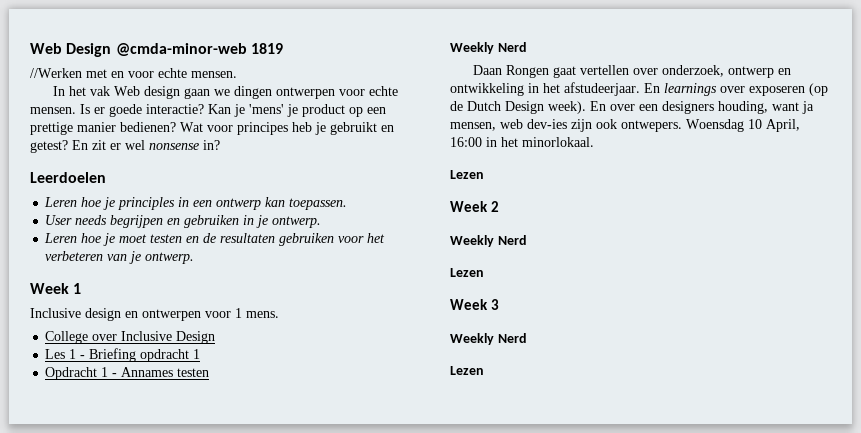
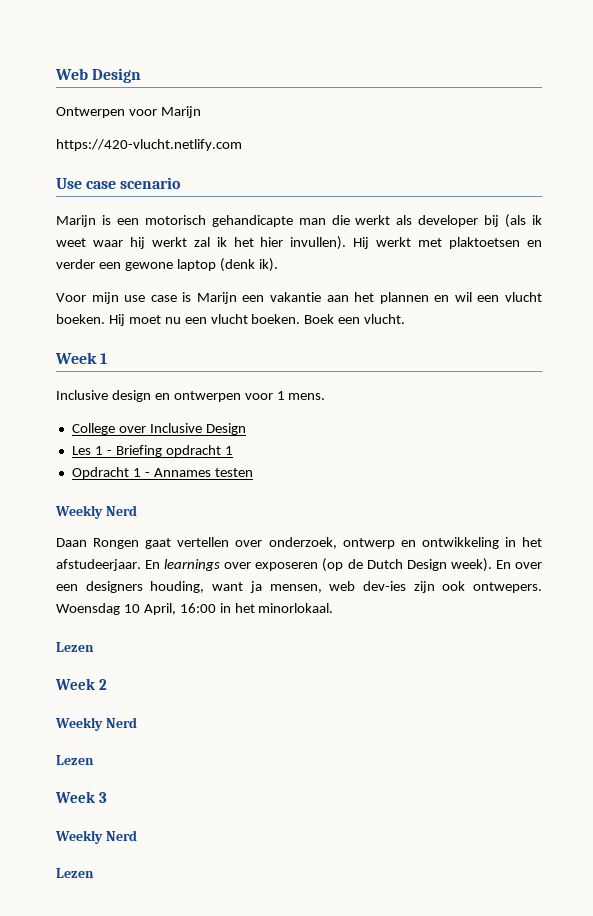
- Web Design @cmda-minor-web 1819
- //Werken met en voor echte mensen.
- In het vak Web design gaan we dingen ontwerpen voor echte mensen. Is er goede interactie? Kan je 'mens' je product op een prettige manier bedienen? Wat voor principes heb je gebruikt en getest? En zit er wel nonsense in?
- Leerdoelen
- Leren hoe je principles in een ontwerp kan toepassen.
- User needs begrijpen en gebruiken in je ontwerp.
- Leren hoe je moet testen en de resultaten gebruiken voor het verbeteren van je ontwerp.
+ Web Design
+ Ontwerpen voor Marijn
+ https://420-vlucht.netlify.com
+ Use case scenario
+ Marijn is een motorisch gehandicapte man die werkt als developer bij (als ik weet waar hij werkt zal ik het hier invullen). Hij werkt met plaktoetsen en verder een gewone laptop (denk ik).
+ Voor mijn use case is Marijn een vakantie aan het plannen en wil een vlucht boeken. Hij moet nu een vlucht boeken. Boek een vlucht.

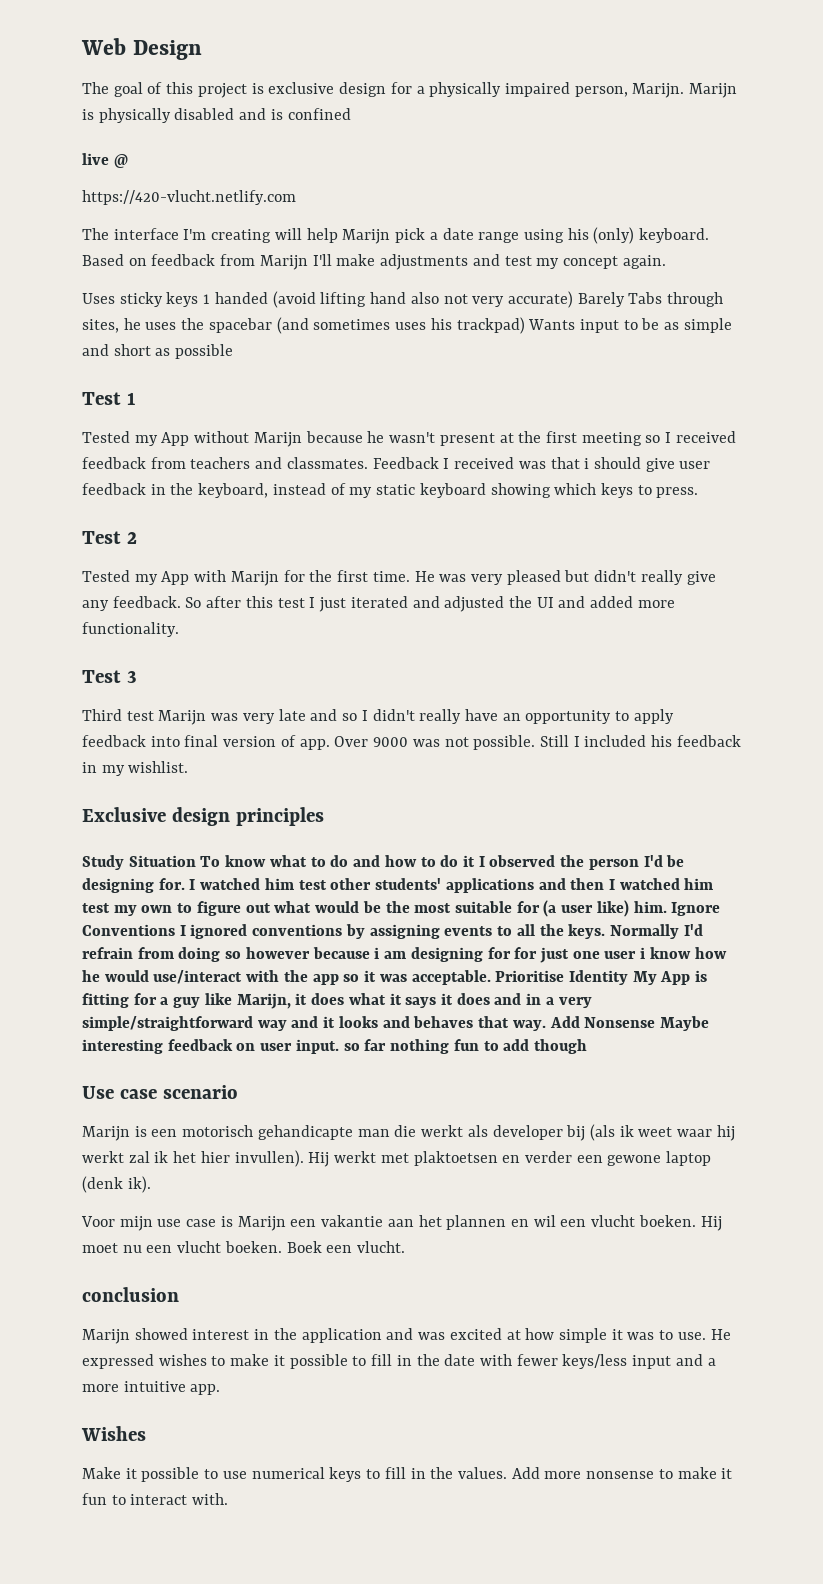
- Ontwerpen voor Marijn
+ The goal of this project is exclusive design for a physically impaired person, Marijn. Marijn is physically disabled and is confined
+ live @
  https://420-vlucht.netlify.com
+ The interface I'm creating will help Marijn pick a date range using his (only) keyboard. Based on feedback from Marijn I'll make adjustments and test my concept again.
+ Uses sticky keys 1 handed (avoid lifting hand also not very accurate) Barely Tabs through sites, he uses the spacebar (and sometimes uses his trackpad) Wants input to be as simple and short as possible
+ Test 1
+ Tested my App without Marijn because he wasn't present at the first meeting so I received feedback from teachers and classmates. Feedback I received was that i should give user feedback in the keyboard, instead of my static keyboard showing which keys to press.
+ Test 2
+ Tested my App with Marijn for the first time. He was very pleased but didn't really give any feedback. So after this test I just iterated and adjusted the UI and added more functionality.
+ Test 3
+ Third test Marijn was very late and so I didn't really have an opportunity to apply feedback into final version of app. Over 9000 was not possible. Still I included his feedback in my wishlist.
+ Exclusive design principles
+ Study Situation To know what to do and how to do it I observed the person I'd be designing for. I watched him test other students' applications and then I watched him test my own to figure out what would be the most suitable for (a user like) him. Ignore Conventions I ignored conventions by assigning events to all the keys. Normally I'd refrain from doing so however because i am designing for for just one user i know how he would use/interact with the app so it was acceptable. Prioritise Identity My App is fitting for a guy like Marijn, it does what it says it does and in a very simple/straightforward way and it looks and behaves that way. Add Nonsense Maybe interesting feedback on user input. so far nothing fun to add though
- Week 1
- Inclusive design en ontwerpen voor 1 mens.
- College over Inclusive Design
- Les 1 - Briefing opdracht 1
- Opdracht 1 - Annames testen
- Weekly Nerd
- Daan Rongen gaat vertellen over onderzoek, ontwerp en ontwikkeling in het afstudeerjaar. En learnings over exposeren (op de Dutch Design week). En over een designers houding, want ja mensen, web dev-ies zijn ook ontwepers. Woensdag 10 April, 16:00 in het minorlokaal.
- Lezen
- Week 2
- Weekly Nerd
- Lezen
- Week 3
- Weekly Nerd
- Lezen
+ conclusion
+ Marijn showed interest in the application and was excited at how simple it was to use. He expressed wishes to make it possible to fill in the date with fewer keys/less input and a more intuitive app.
+ Wishes
+ Make it possible to use numerical keys to fill in the values. Add more nonsense to make it fun to interact with.

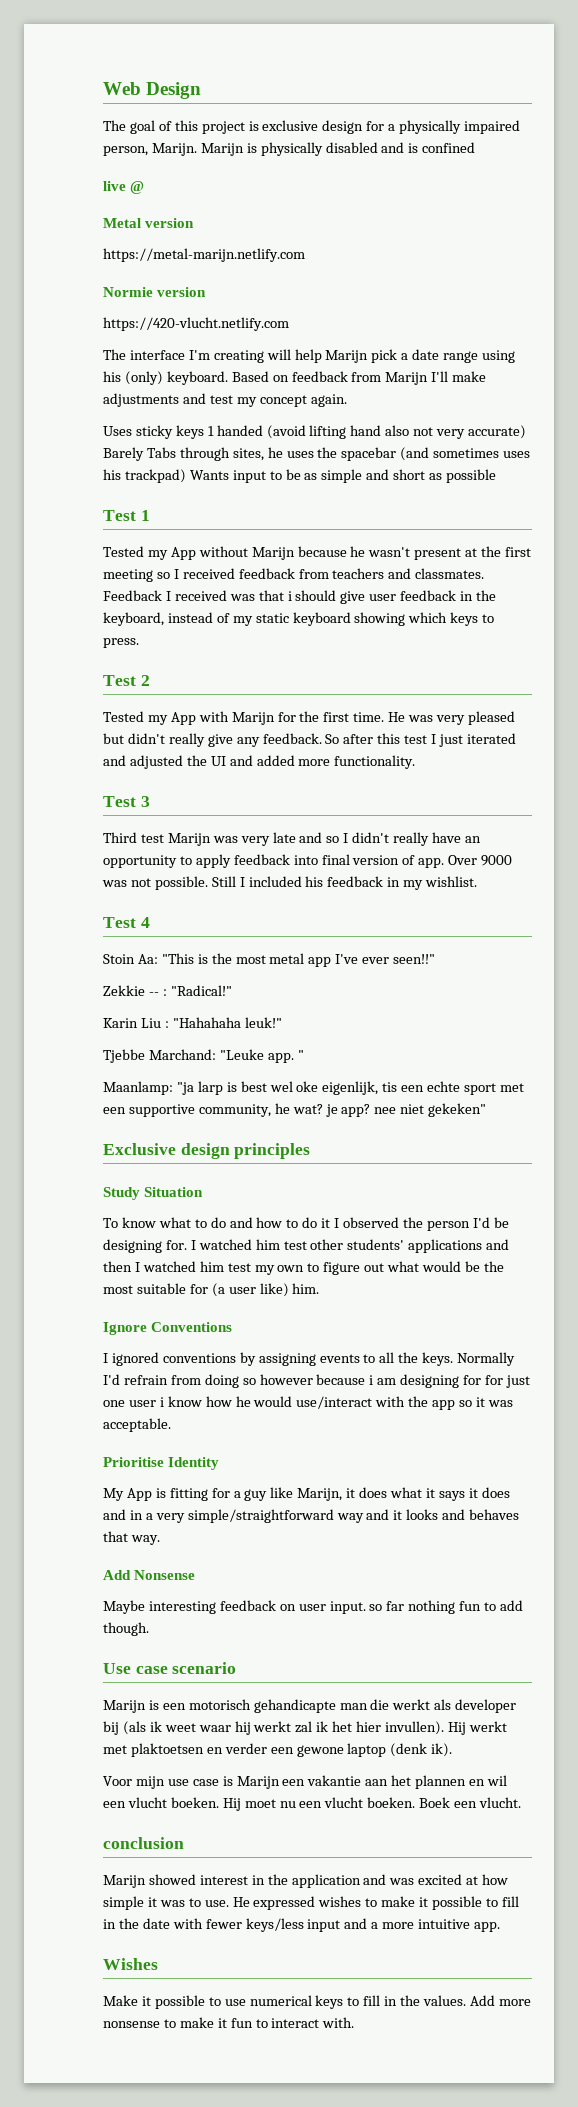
+ Metal version
+ https://metal-marijn.netlify.com
+ Normie version
+ Test 4
+ Stoin Aa: "This is the most metal app I've ever seen!!"
+ Zekkie -- : "Radical!"
+ Karin Liu : "Hahahaha leuk!"
+ Tjebbe Marchand: "Leuke app. "
+ Maanlamp: "ja larp is best wel oke eigenlijk, tis een echte sport met een supportive community, he wat? je app? nee niet gekeken"
- Study Situation To know what to do and how to do it I observed the person I'd be designing for.
+ Study Situation
+ To know what to do and how to do it I observed the person I'd be designing for.
- I watched him test other students' applications and then I watched him test my own to figure out what would be the most suitable for (a user like) him. Ignore Conventions I ignored conventions by assigning events to all the keys.
+ I watched him test other students' applications and then I watched him test my own to figure out what would be the most suitable for (a user like) him.
+ Ignore Conventions
+ I ignored conventions by assigning events to all the keys.
- Normally I'd refrain from doing so however because i am designing for for just one user i know how he would use/interact with the app so it was acceptable. Prioritise Identity My App is fitting for a guy like Marijn, it does what it says it does and in a very simple/straightforward way and it looks and behaves that way. Add Nonsense Maybe interesting feedback on user input. so far nothing fun to add though
+ Normally I'd refrain from doing so however because i am designing for for just one user i know how he would use/interact with the app so it was acceptable.
+ Prioritise Identity
+ My App is fitting for a guy like Marijn, it does what it says it does and in a very simple/straightforward way and it looks and behaves that way.
+ Add Nonsense
+ Maybe interesting feedback on user input. so far nothing fun to add though.

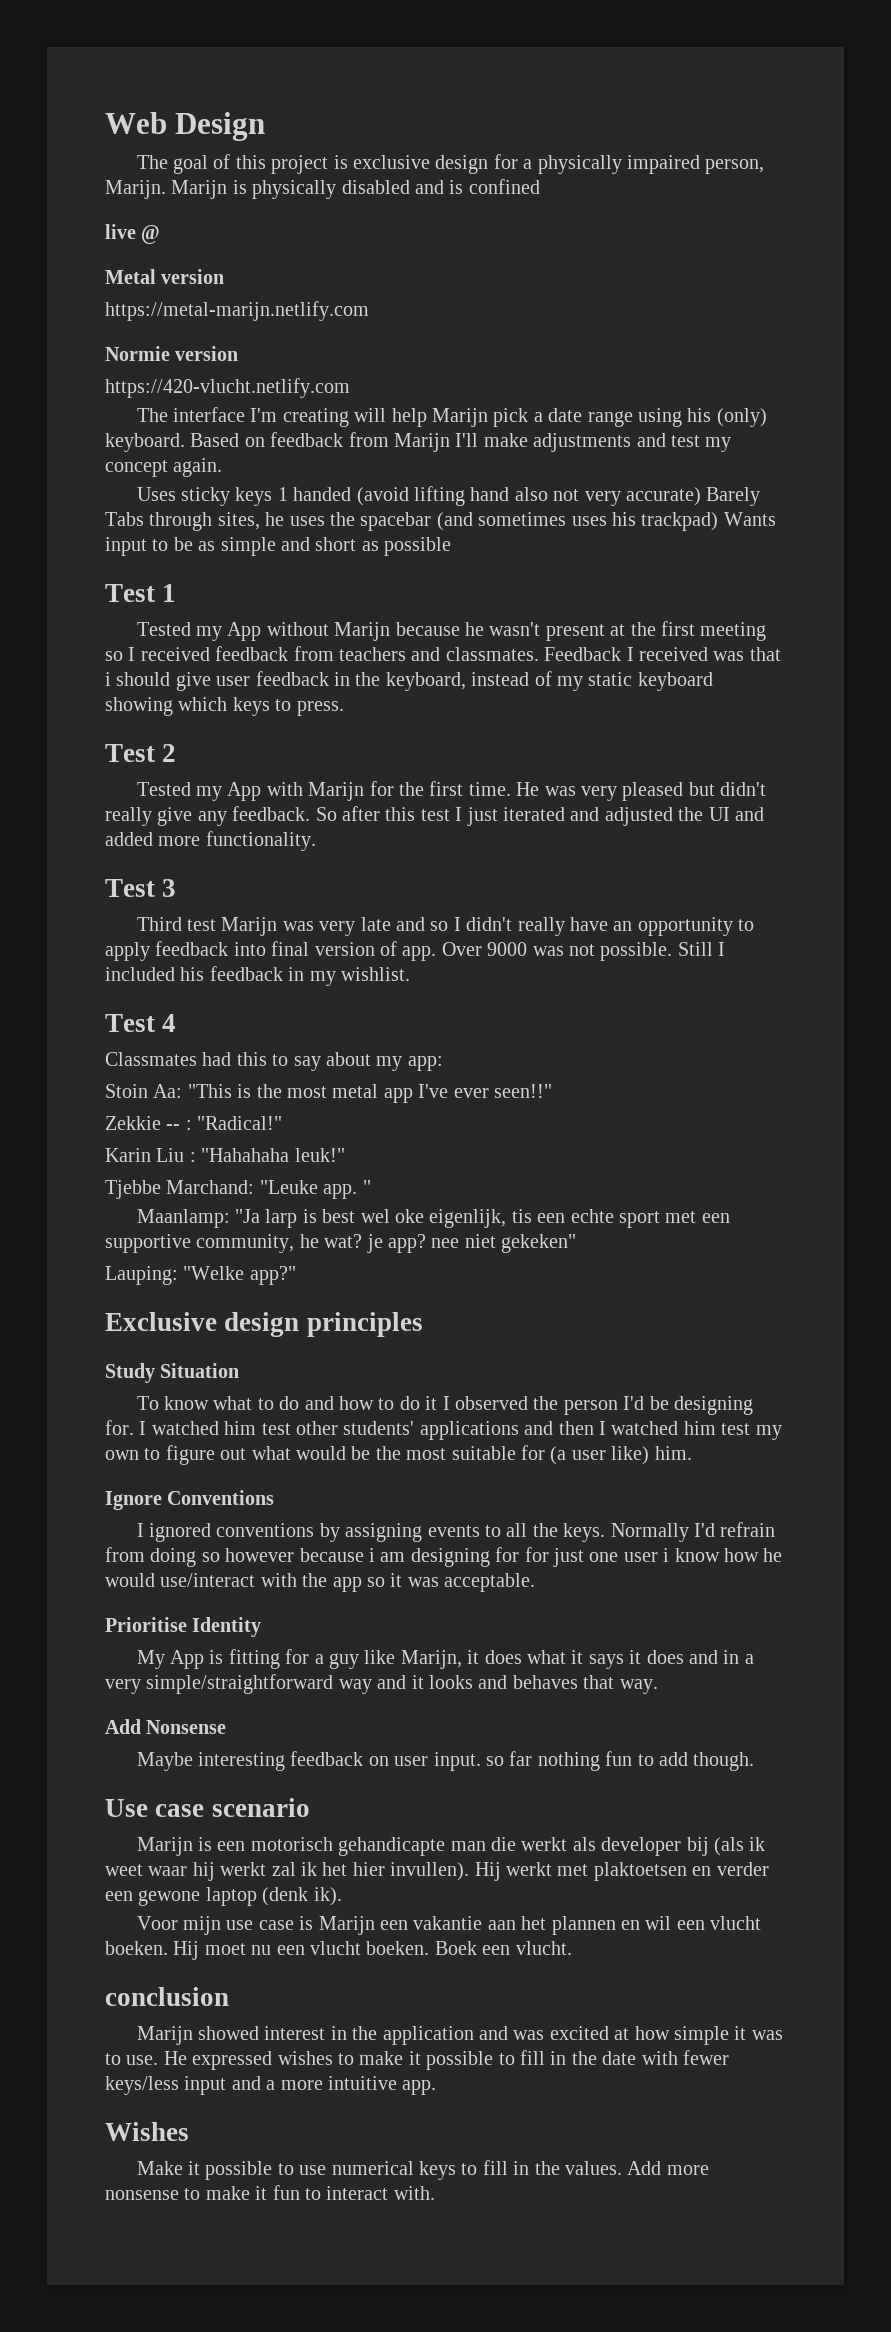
+ Classmates had this to say about my app:
- Maanlamp: "ja larp is best wel oke eigenlijk, tis een echte sport met een supportive community, he wat? je app? nee niet gekeken"
+ Maanlamp: "Ja larp is best wel oke eigenlijk, tis een echte sport met een supportive community, he wat? je app? nee niet gekeken"
+ Lauping: "Welke app?"

